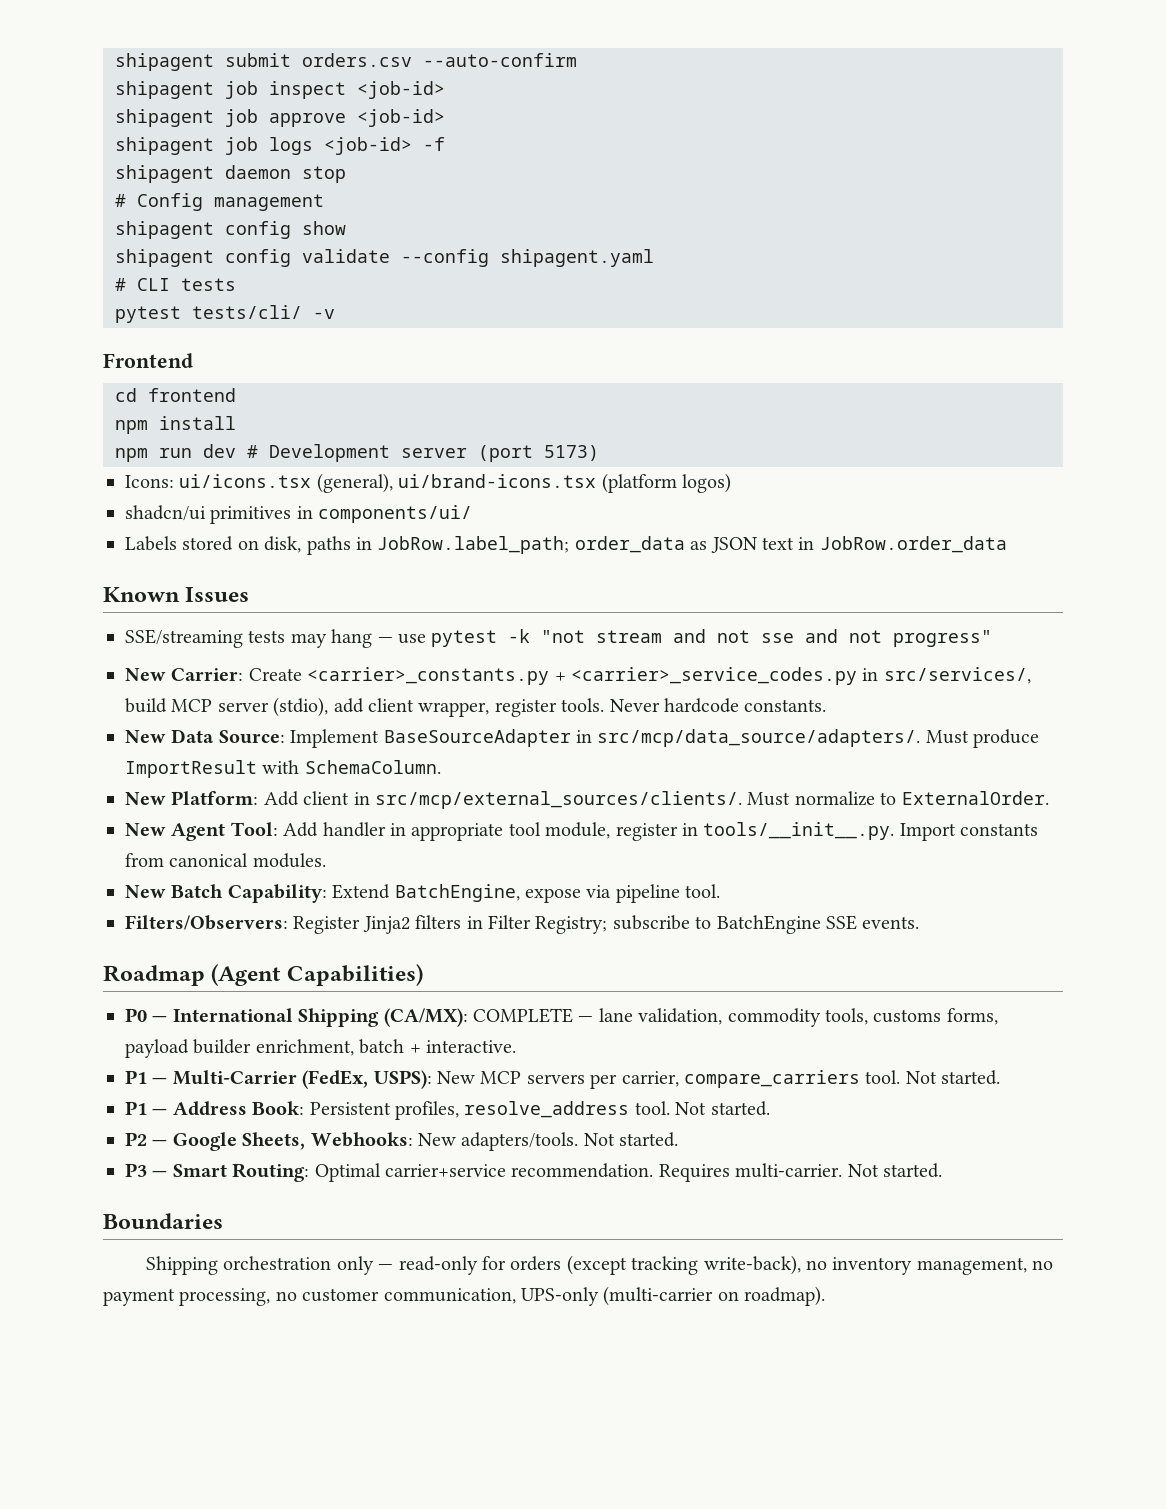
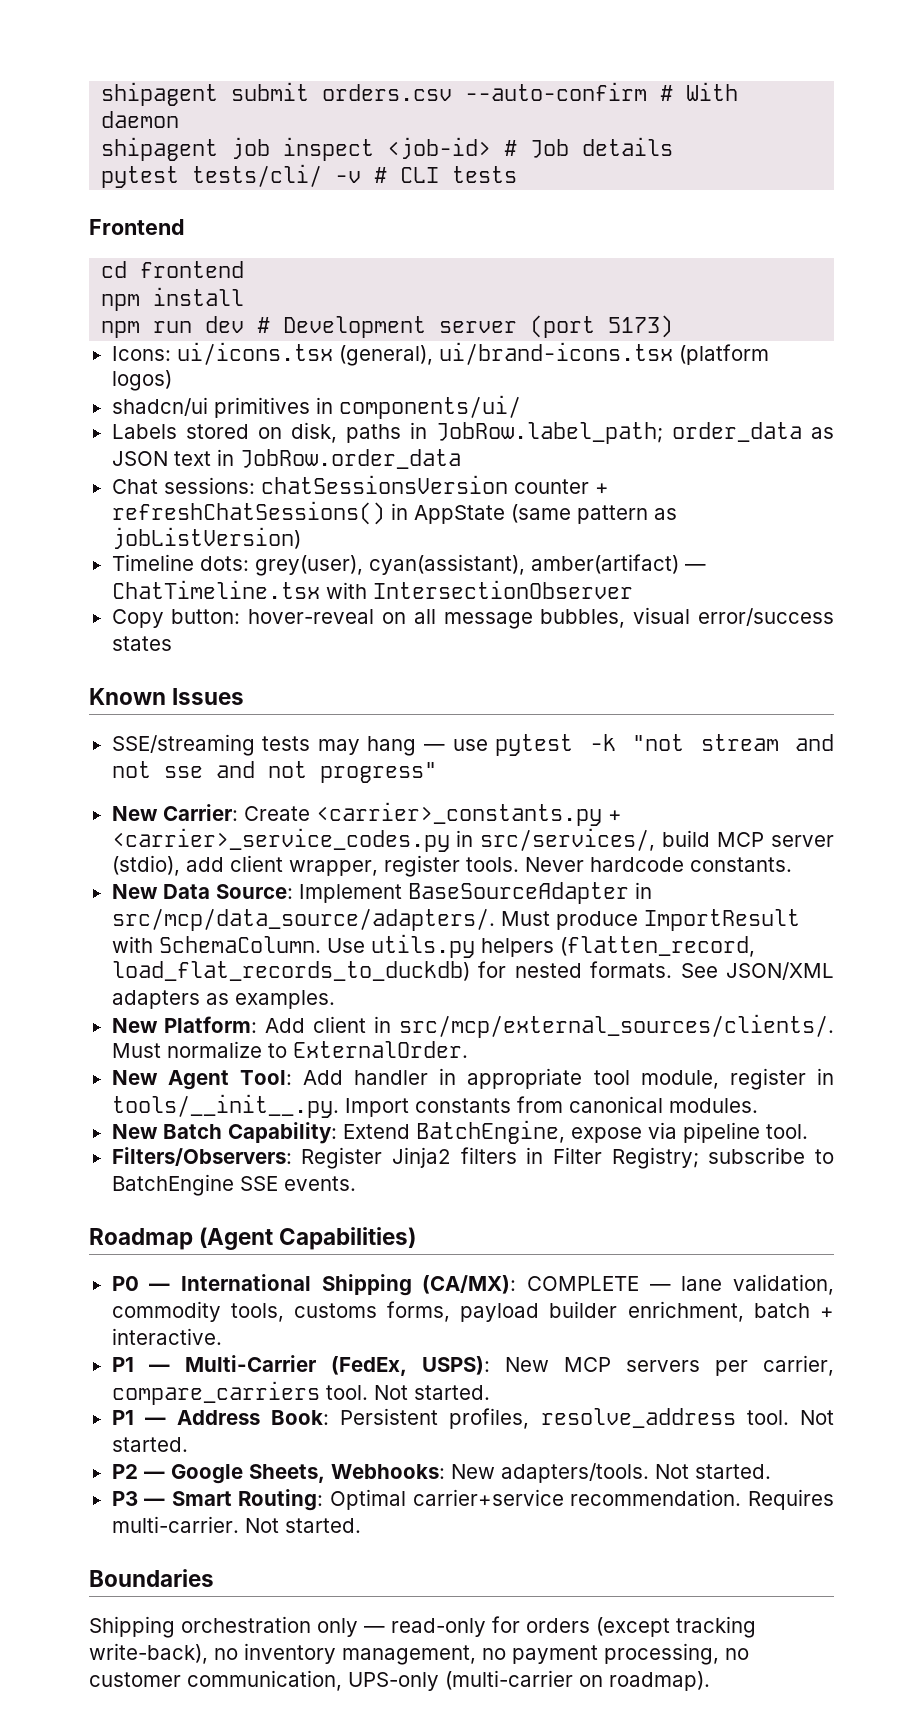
- shipagent submit orders.csv --auto-confirm
+ shipagent submit orders.csv --auto-confirm # With daemon
- shipagent job inspect <job-id>
- shipagent job approve <job-id>
- shipagent job logs <job-id> -f
- shipagent daemon stop
- # Config management
- shipagent config show
- shipagent config validate --config shipagent.yaml
- # CLI tests
+ shipagent job inspect <job-id> # Job details
- pytest tests/cli/ -v
+ pytest tests/cli/ -v # CLI tests
+ Chat sessions: chatSessionsVersion counter + refreshChatSessions() in AppState (same pattern as jobListVersion)
+ Timeline dots: grey(user), cyan(assistant), amber(artifact) — ChatTimeline.tsx with IntersectionObserver
+ Copy button: hover-reveal on all message bubbles, visual error/success states
+ Use utils.py helpers (flatten_record, load_flat_records_to_duckdb) for nested formats. See JSON/XML adapters as examples.

